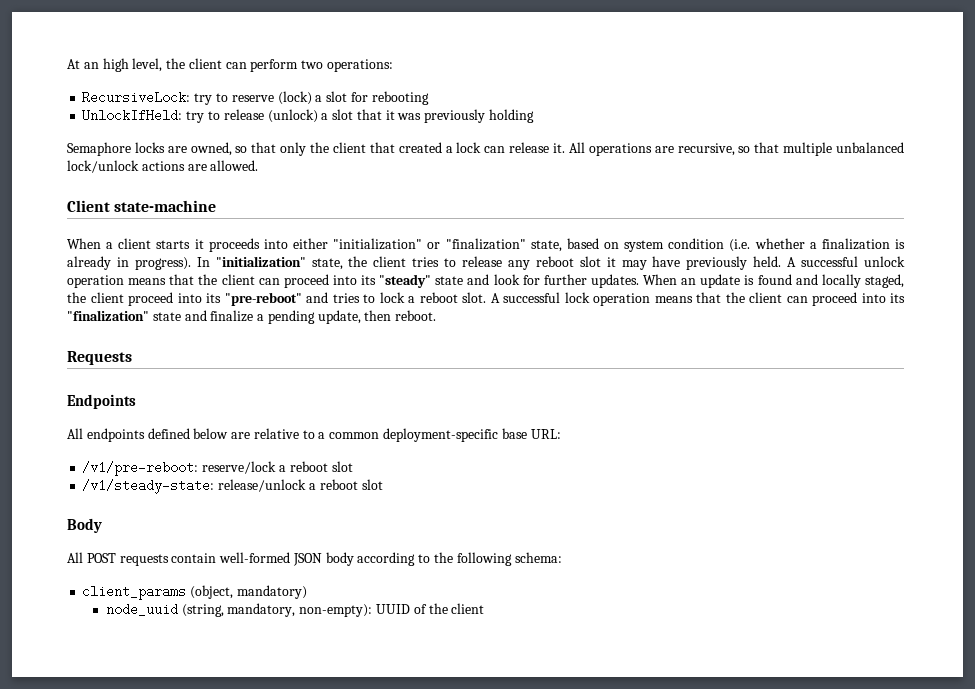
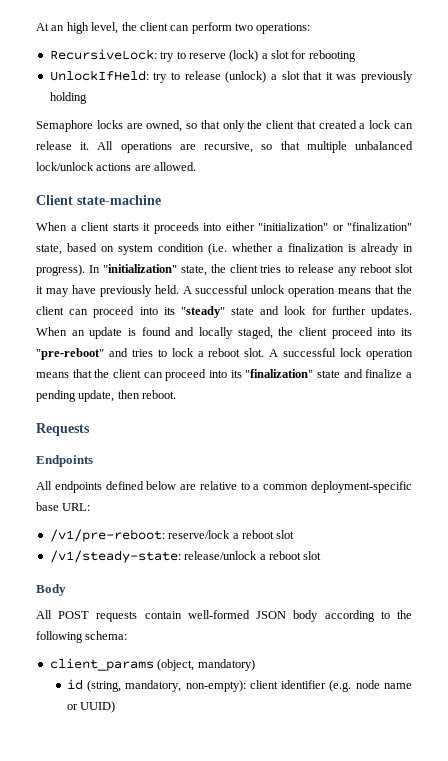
- node_uuid (string, mandatory, non-empty): UUID of the client
+ id (string, mandatory, non-empty): client identifier (e.g. node name or UUID)

